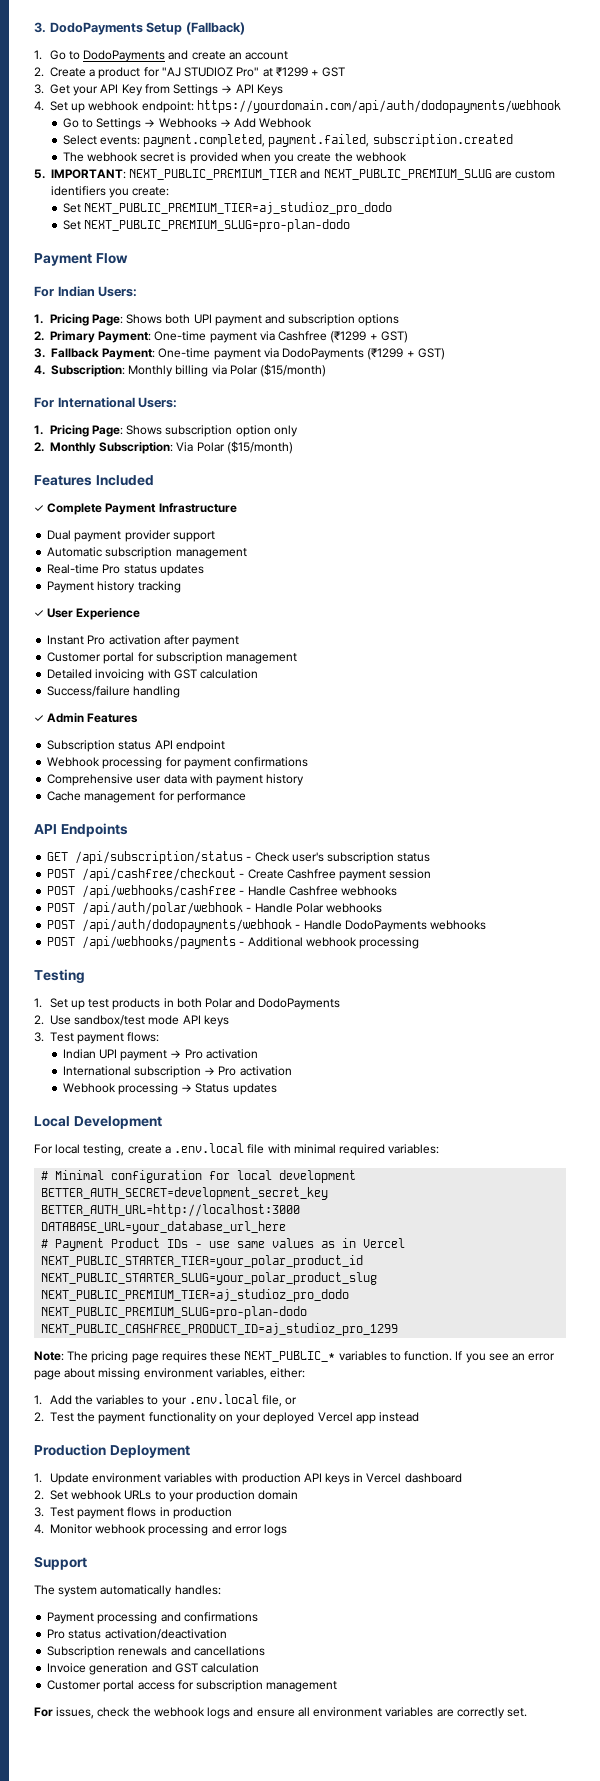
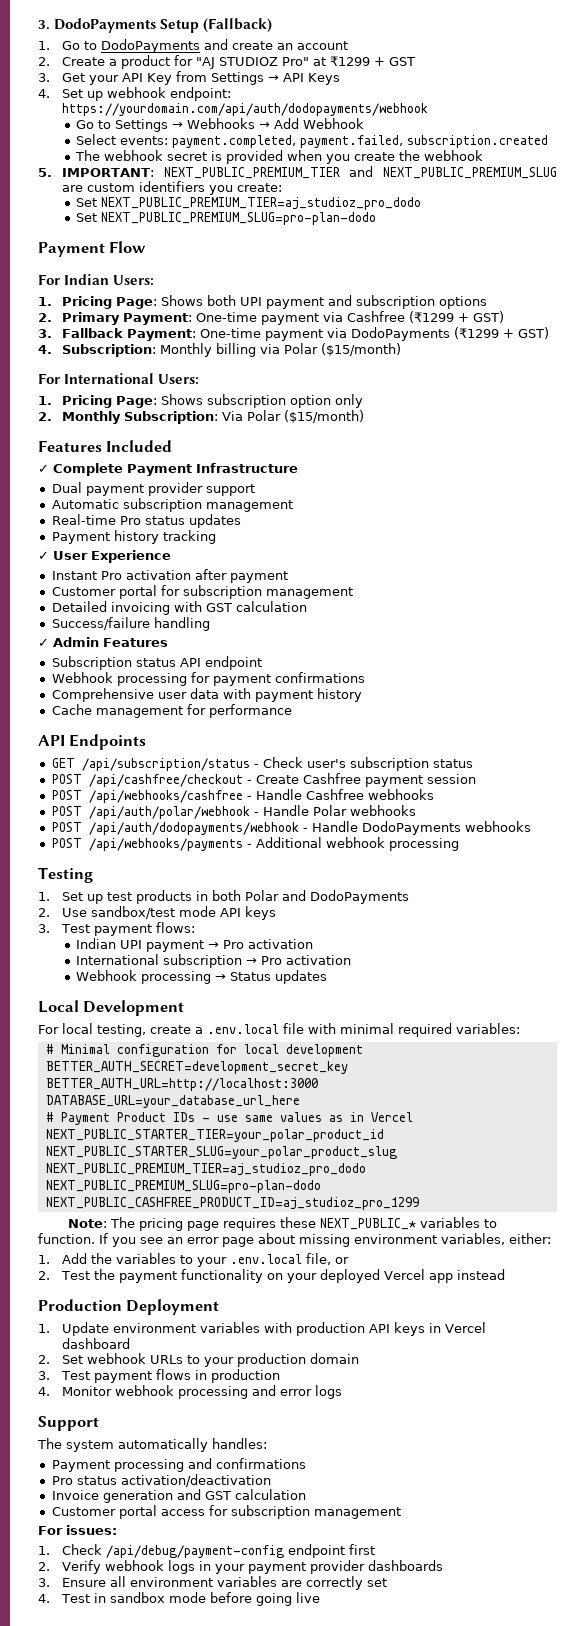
- Subscription renewals and cancellations
- For issues, check the webhook logs and ensure all environment variables are correctly set.
+ For issues:
+ 1. Check /api/debug/payment-config endpoint first
+ 2. Verify webhook logs in your payment provider dashboards
+ 3. Ensure all environment variables are correctly set
+ 4. Test in sandbox mode before going live

